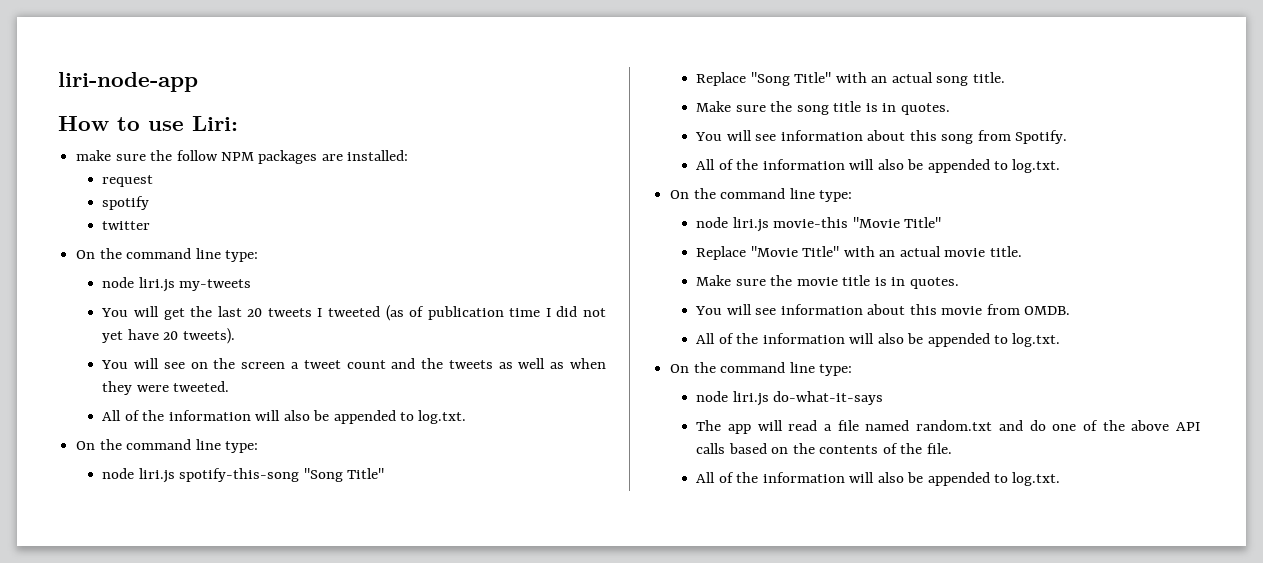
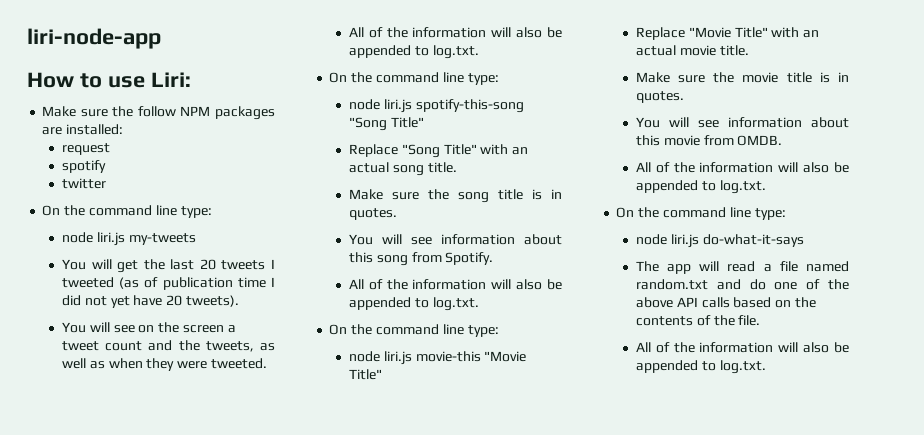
- make sure the follow NPM packages are installed:
+ Make sure the follow NPM packages are installed:
- You will see on the screen a tweet count and the tweets as well as when they were tweeted.
+ You will see on the screen a tweet count and the tweets, as well as when they were tweeted.

